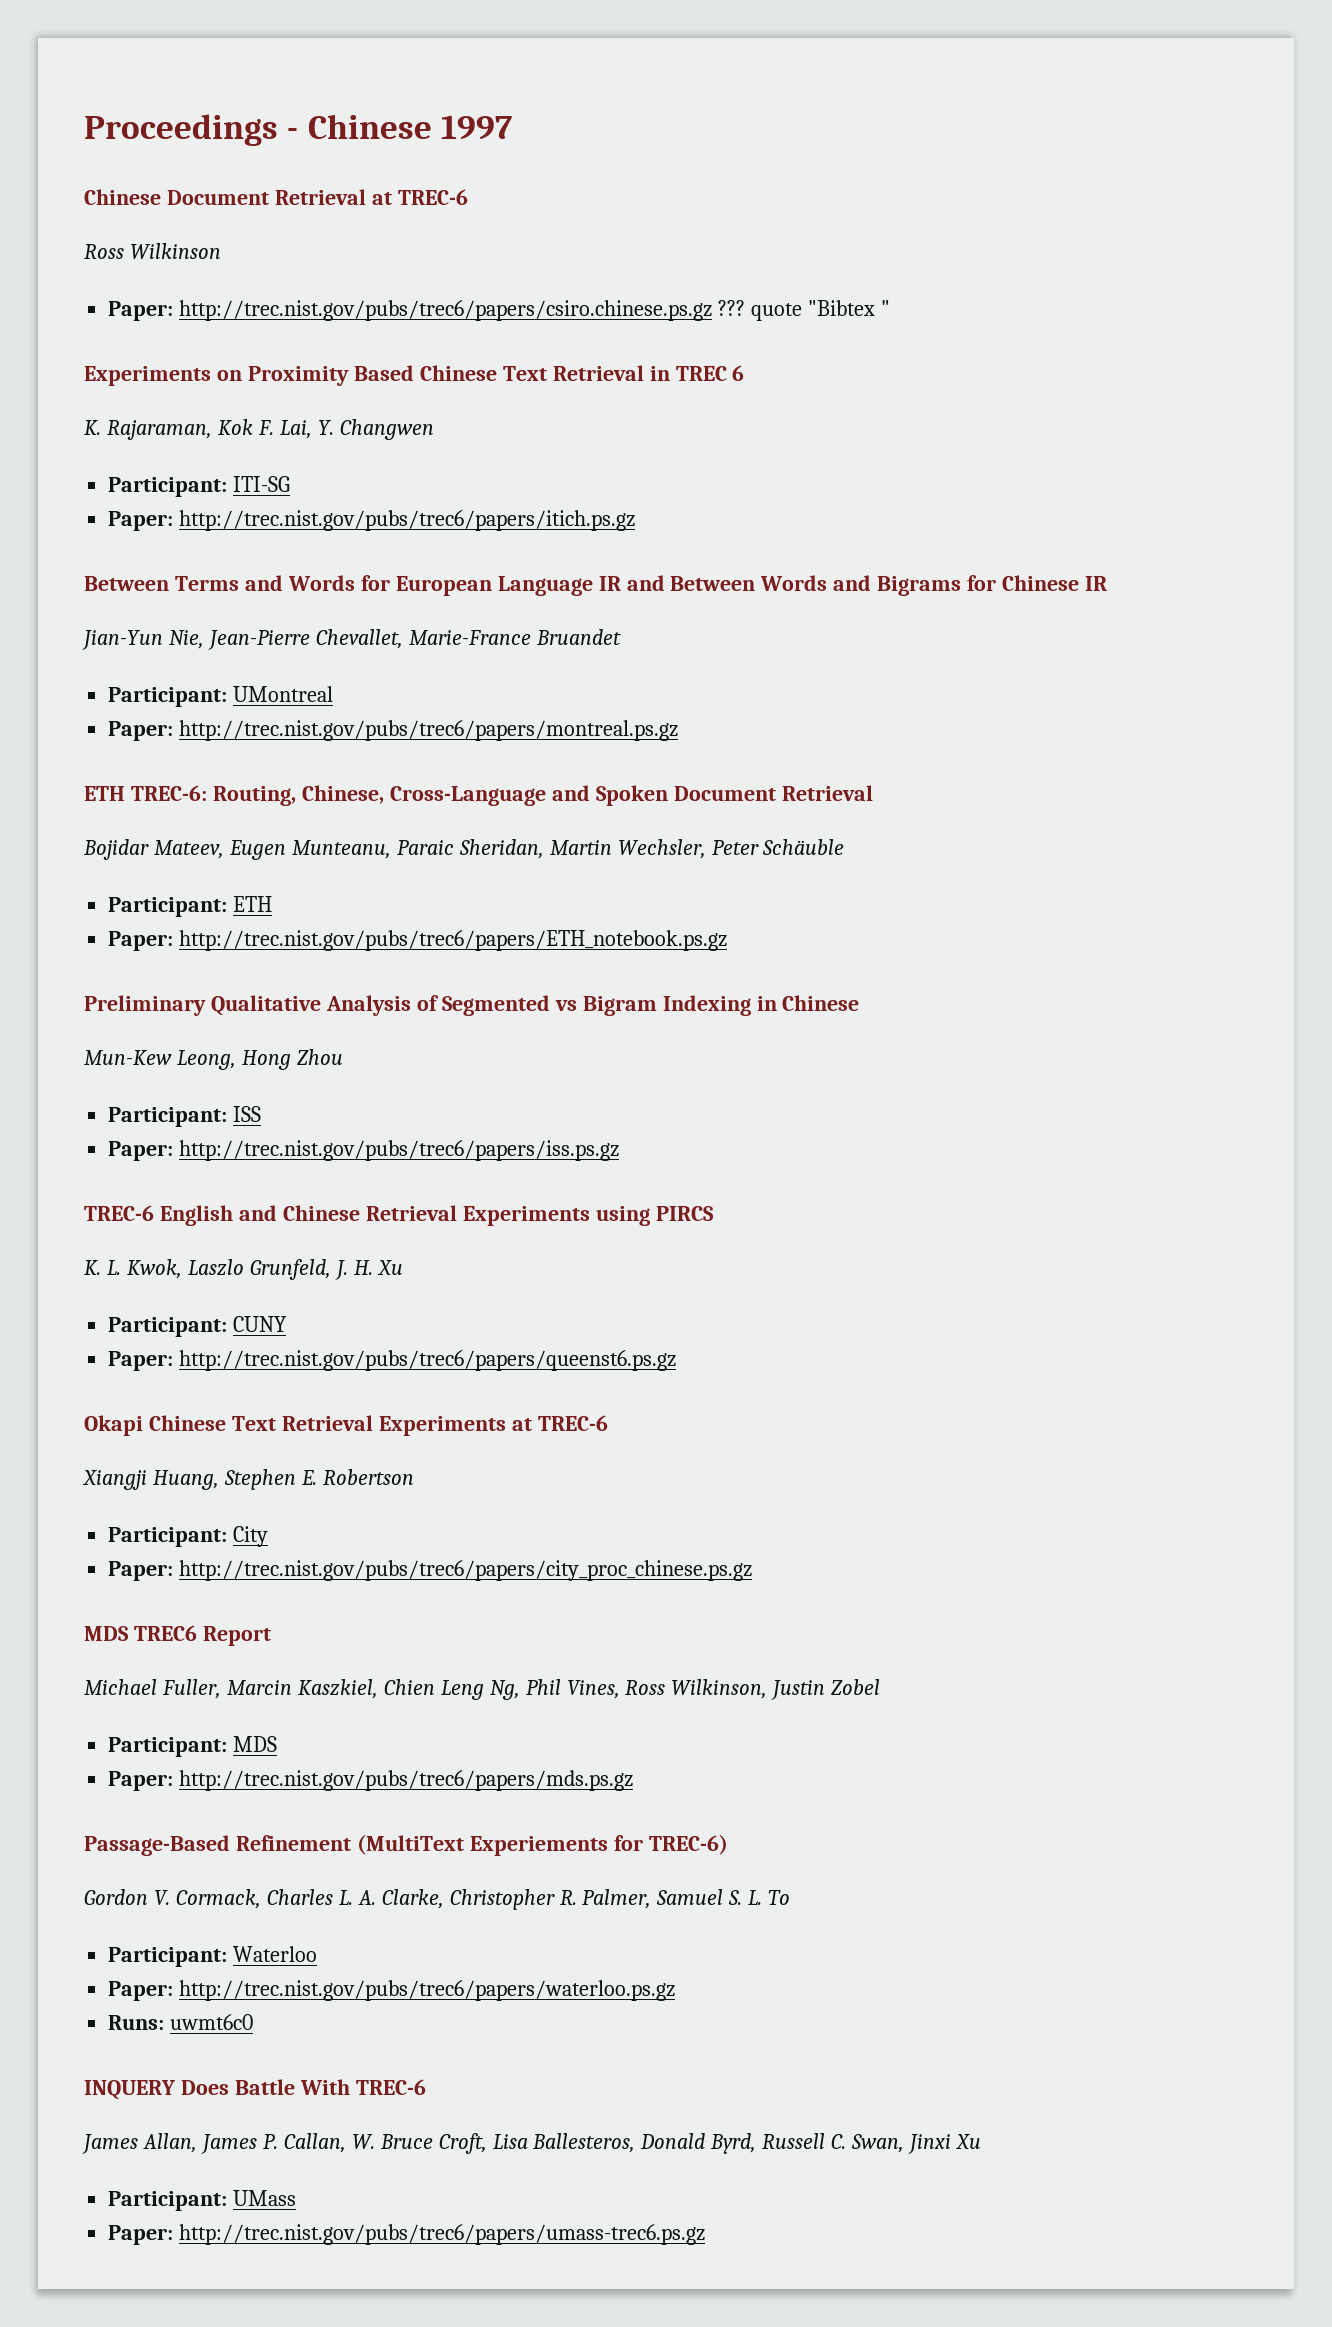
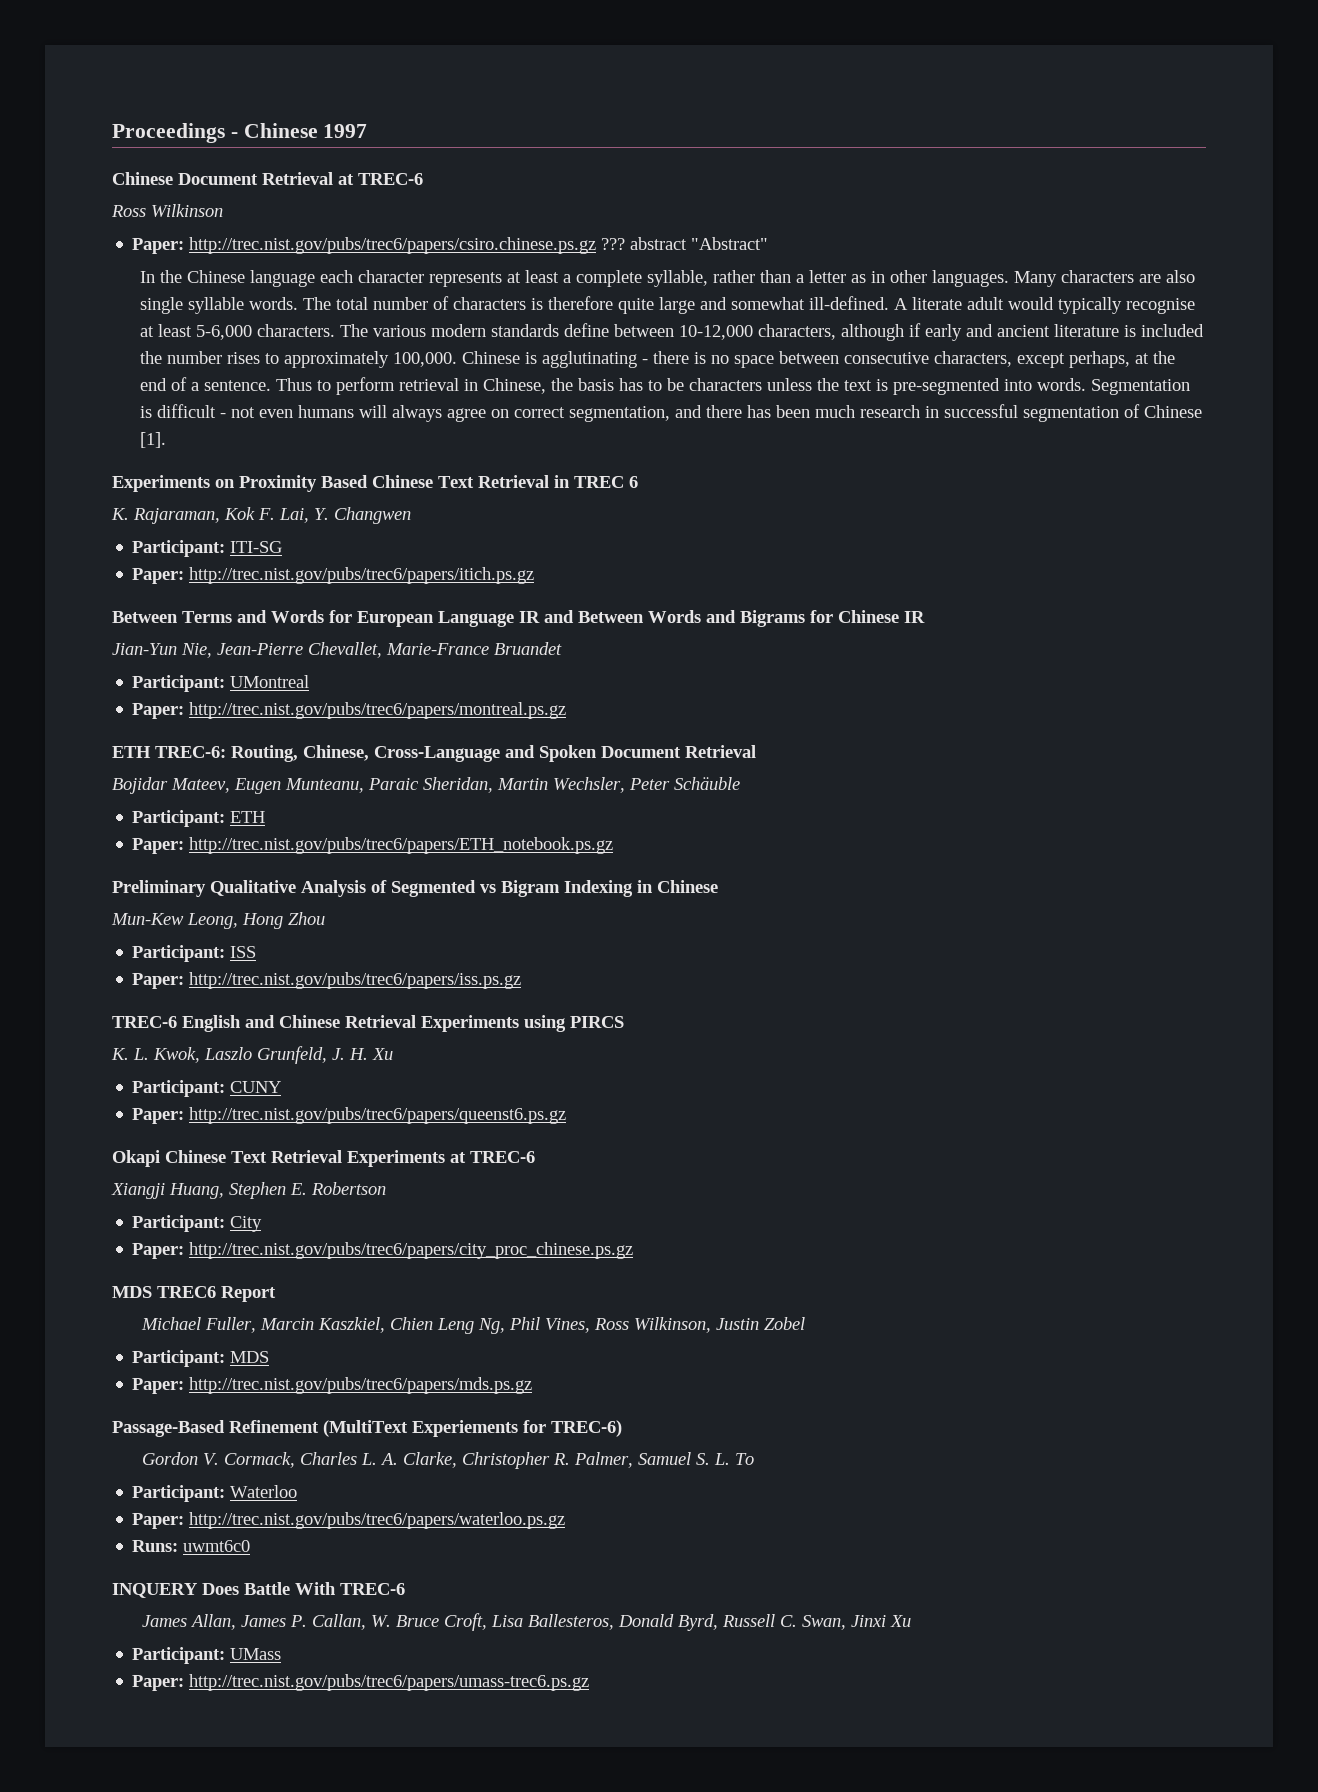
- Paper: http://trec.nist.gov/pubs/trec6/papers/csiro.chinese.ps.gz ??? quote "Bibtex "
+ Paper: http://trec.nist.gov/pubs/trec6/papers/csiro.chinese.ps.gz ??? abstract "Abstract"
+ In the Chinese language each character represents at least a complete syllable, rather than a letter as in other languages. Many characters are also single syllable words. The total number of characters is therefore quite large and somewhat ill-defined. A literate adult would typically recognise at least 5-6,000 characters. The various modern standards define between 10-12,000 characters, although if early and ancient literature is included the number rises to approximately 100,000. Chinese is agglutinating - there is no space between consecutive characters, except perhaps, at the end of a sentence. Thus to perform retrieval in Chinese, the basis has to be characters unless the text is pre-segmented into words. Segmentation is difficult - not even humans will always agree on correct segmentation, and there has been much research in successful segmentation of Chinese [1].

